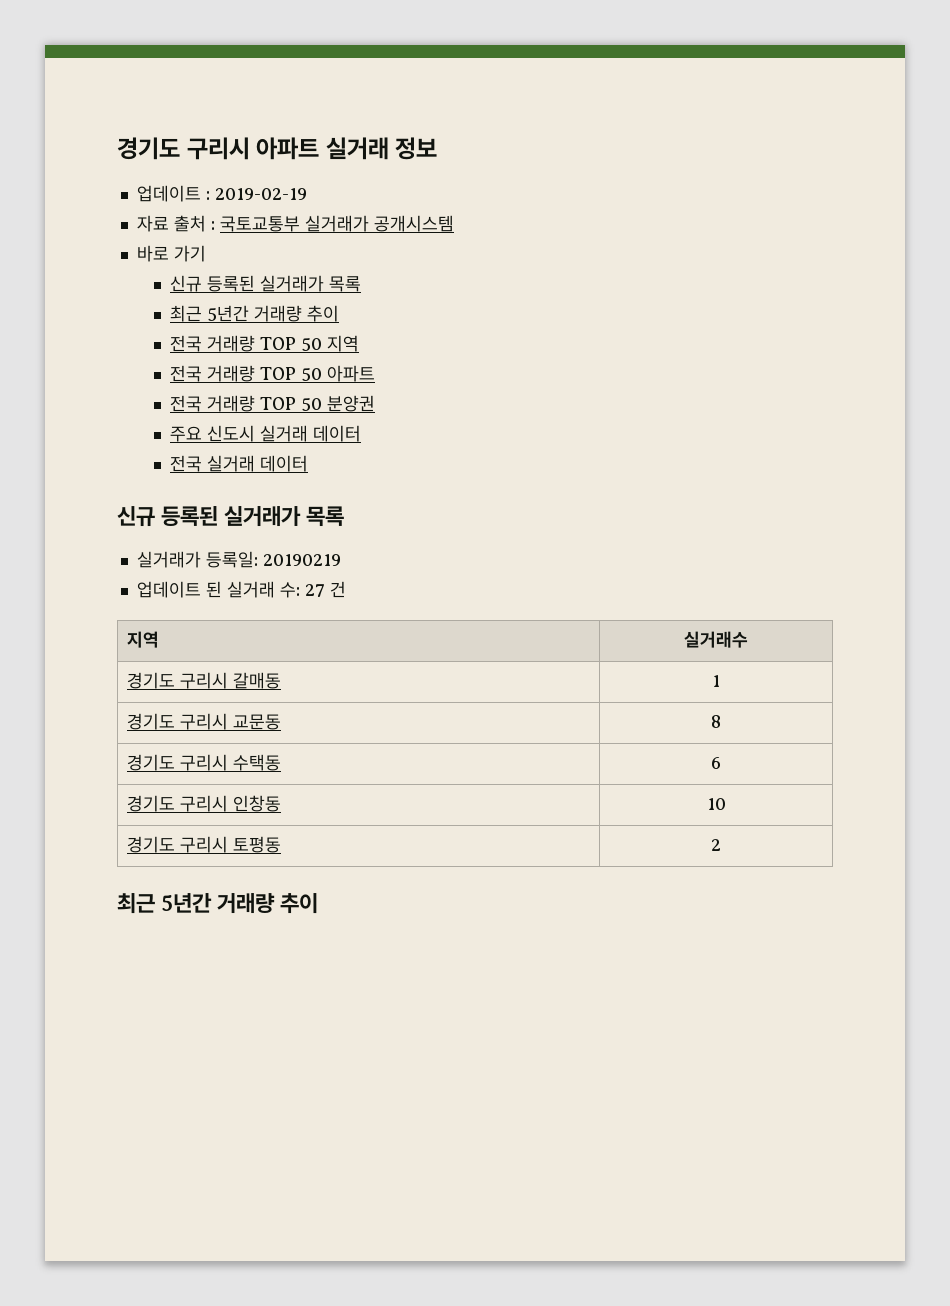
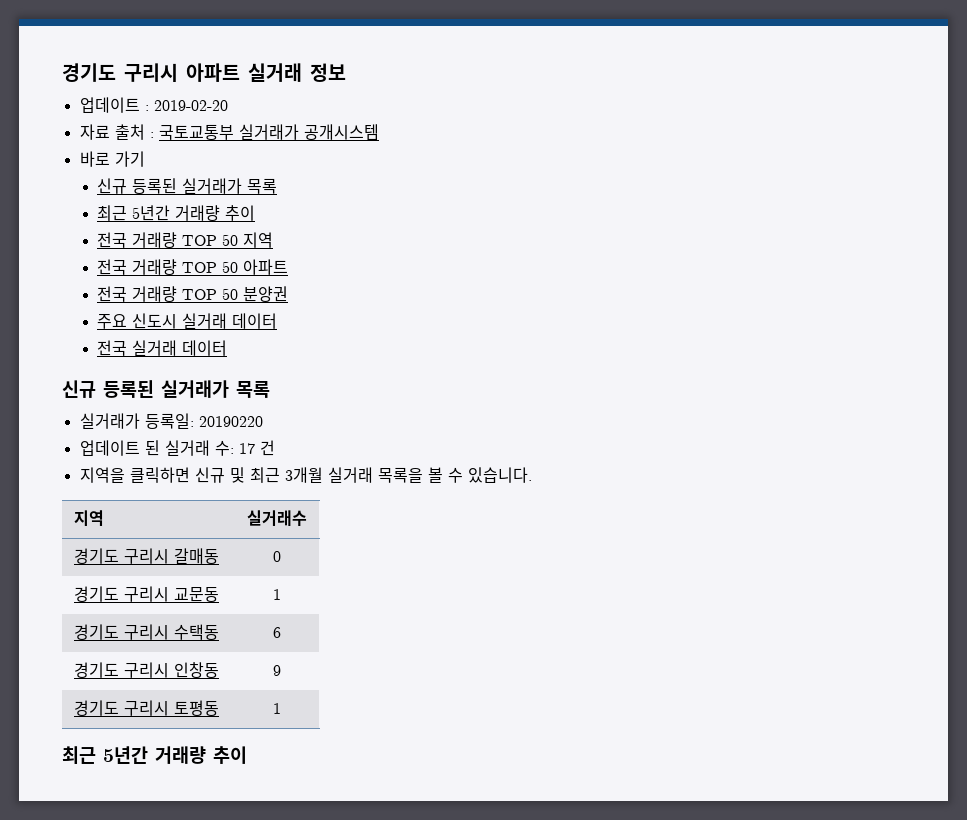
- 업데이트 : 2019-02-19
+ 업데이트 : 2019-02-20
- 실거래가 등록일: 20190219
+ 실거래가 등록일: 20190220
- 업데이트 된 실거래 수: 27 건
+ 업데이트 된 실거래 수: 17 건
+ 지역을 클릭하면 신규 및 최근 3개월 실거래 목록을 볼 수 있습니다.
- 경기도 구리시 갈매동 | 1
+ 경기도 구리시 갈매동 | 0
- 경기도 구리시 교문동 | 8
+ 경기도 구리시 교문동 | 1
- 경기도 구리시 인창동 | 10
+ 경기도 구리시 인창동 | 9
- 경기도 구리시 토평동 | 2
+ 경기도 구리시 토평동 | 1

